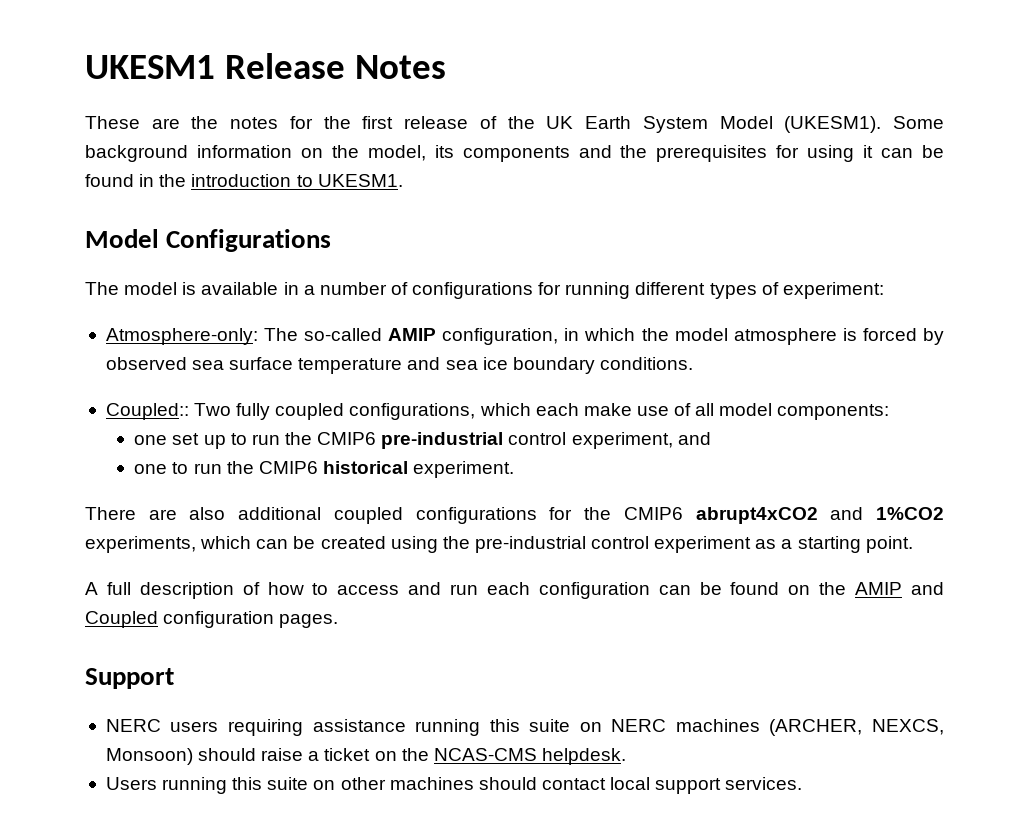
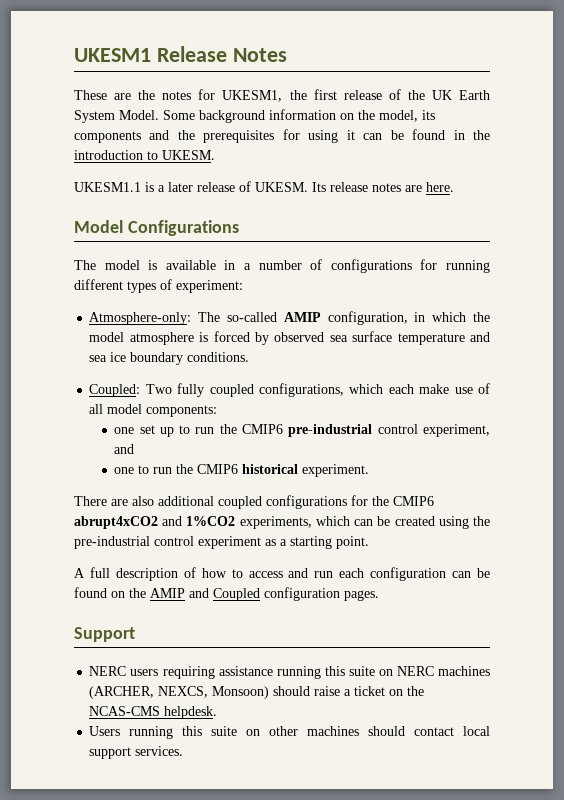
- These are the notes for the first release of the UK Earth System Model (UKESM1).
+ These are the notes for UKESM1, the first release of the UK Earth System Model.
- Some background information on the model, its components and the prerequisites for using it can be found in the introduction to UKESM1.
+ Some background information on the model, its components and the prerequisites for using it can be found in the introduction to UKESM.
+ UKESM1.1 is a later release of UKESM. Its release notes are here.
- Coupled:: Two fully coupled configurations, which each make use of all model components:
+ Coupled: Two fully coupled configurations, which each make use of all model components:

